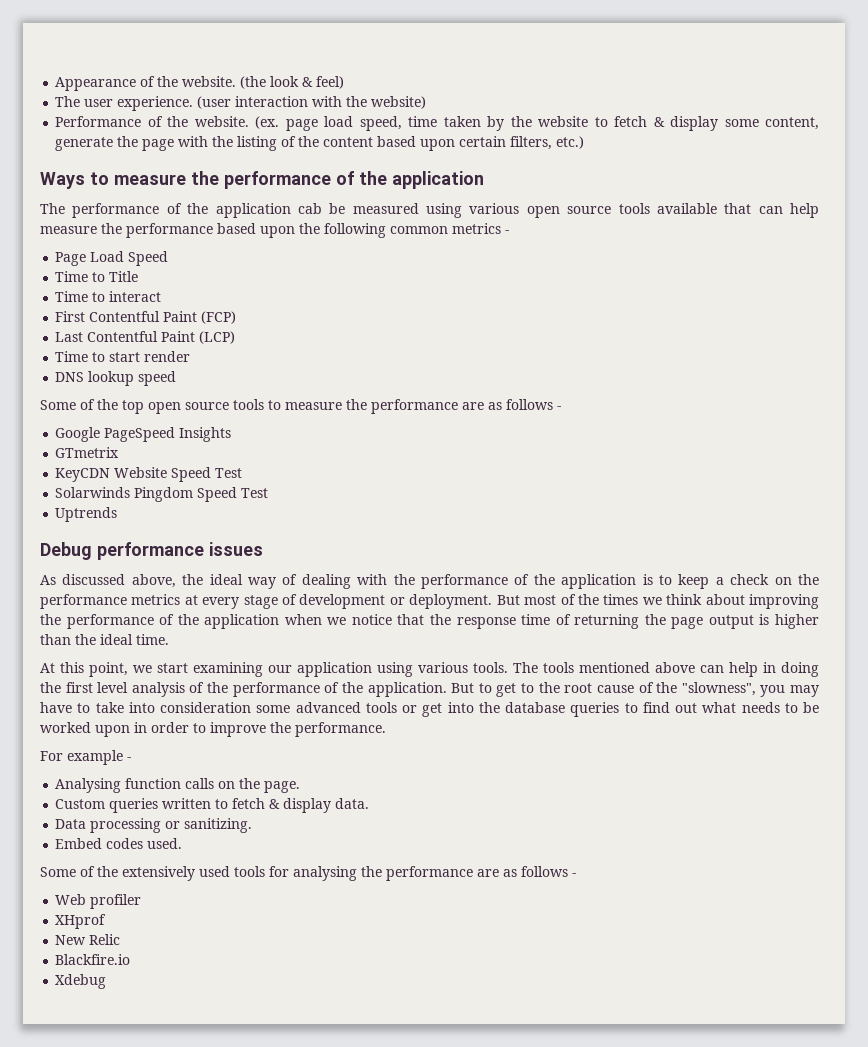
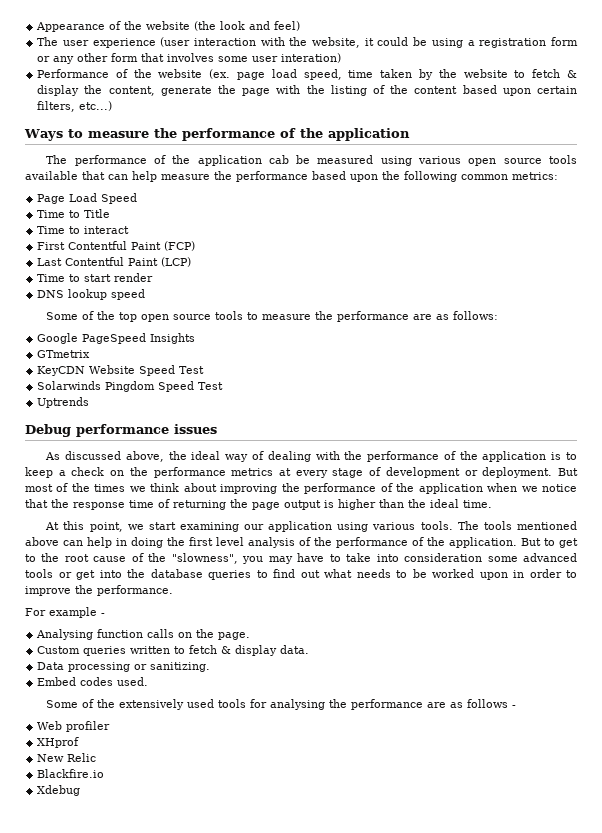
- Appearance of the website. (the look & feel)
+ Appearance of the website (the look and feel)
- The user experience. (user interaction with the website)
+ The user experience (user interaction with the website, it could be using a registration form or any other form that involves some user interation)
- Performance of the website. (ex. page load speed, time taken by the website to fetch & display some content, generate the page with the listing of the content based upon certain filters, etc.)
+ Performance of the website (ex. page load speed, time taken by the website to fetch & display the content, generate the page with the listing of the content based upon certain filters, etc...)
- The performance of the application cab be measured using various open source tools available that can help measure the performance based upon the following common metrics -
+ The performance of the application cab be measured using various open source tools available that can help measure the performance based upon the following common metrics:
- Some of the top open source tools to measure the performance are as follows -
+ Some of the top open source tools to measure the performance are as follows:

